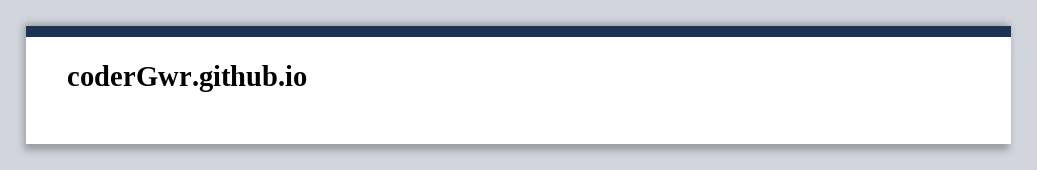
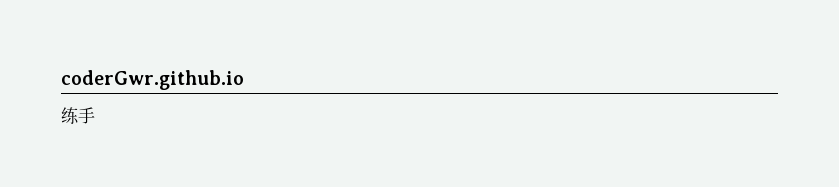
+ 练手

